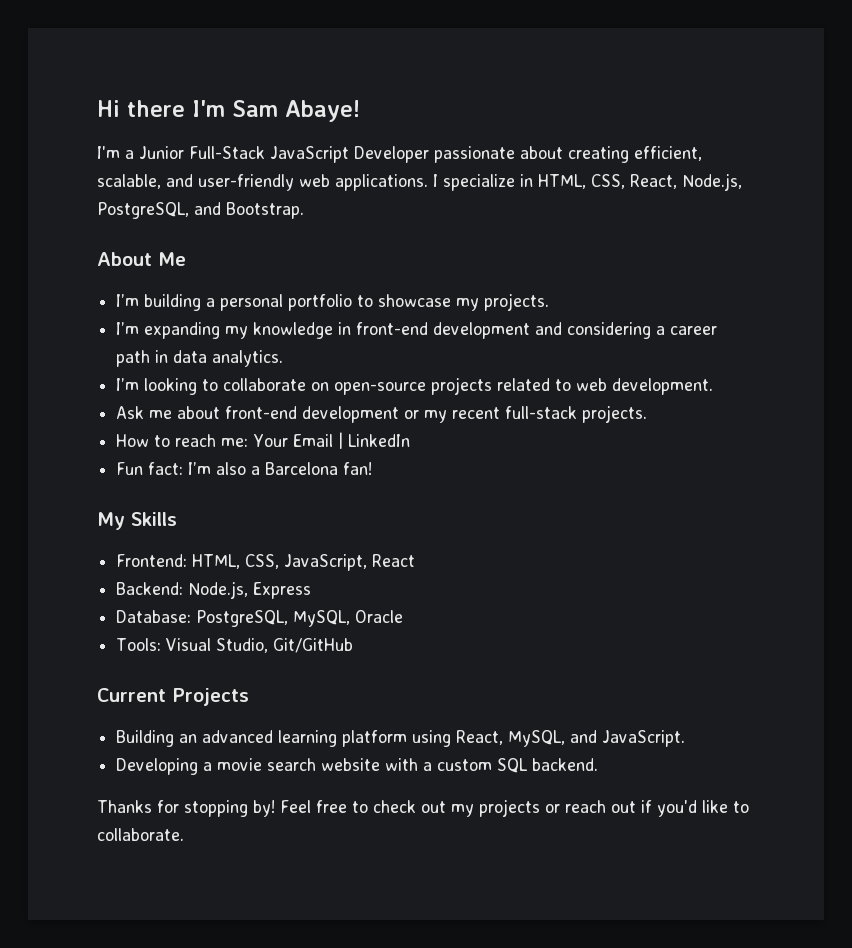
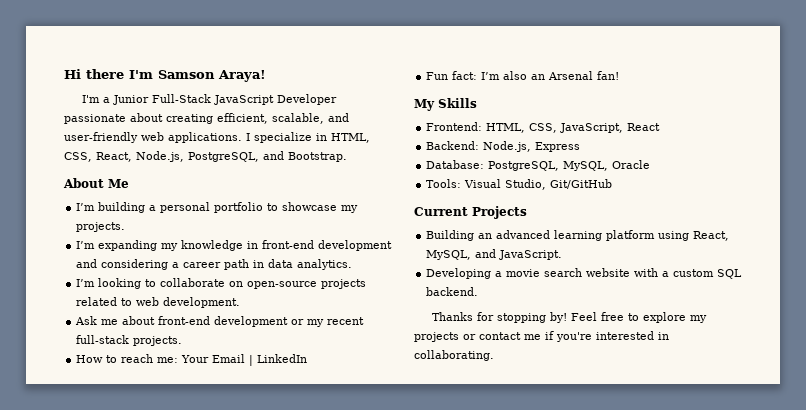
- Hi there I'm Sam Abaye!
+ Hi there I'm Samson Araya!
- Fun fact: I’m also a Barcelona fan!
+ Fun fact: I’m also an Arsenal fan!
- Feel free to check out my projects or reach out if you'd like to collaborate.
+ Feel free to explore my projects or contact me if you're interested in collaborating.

